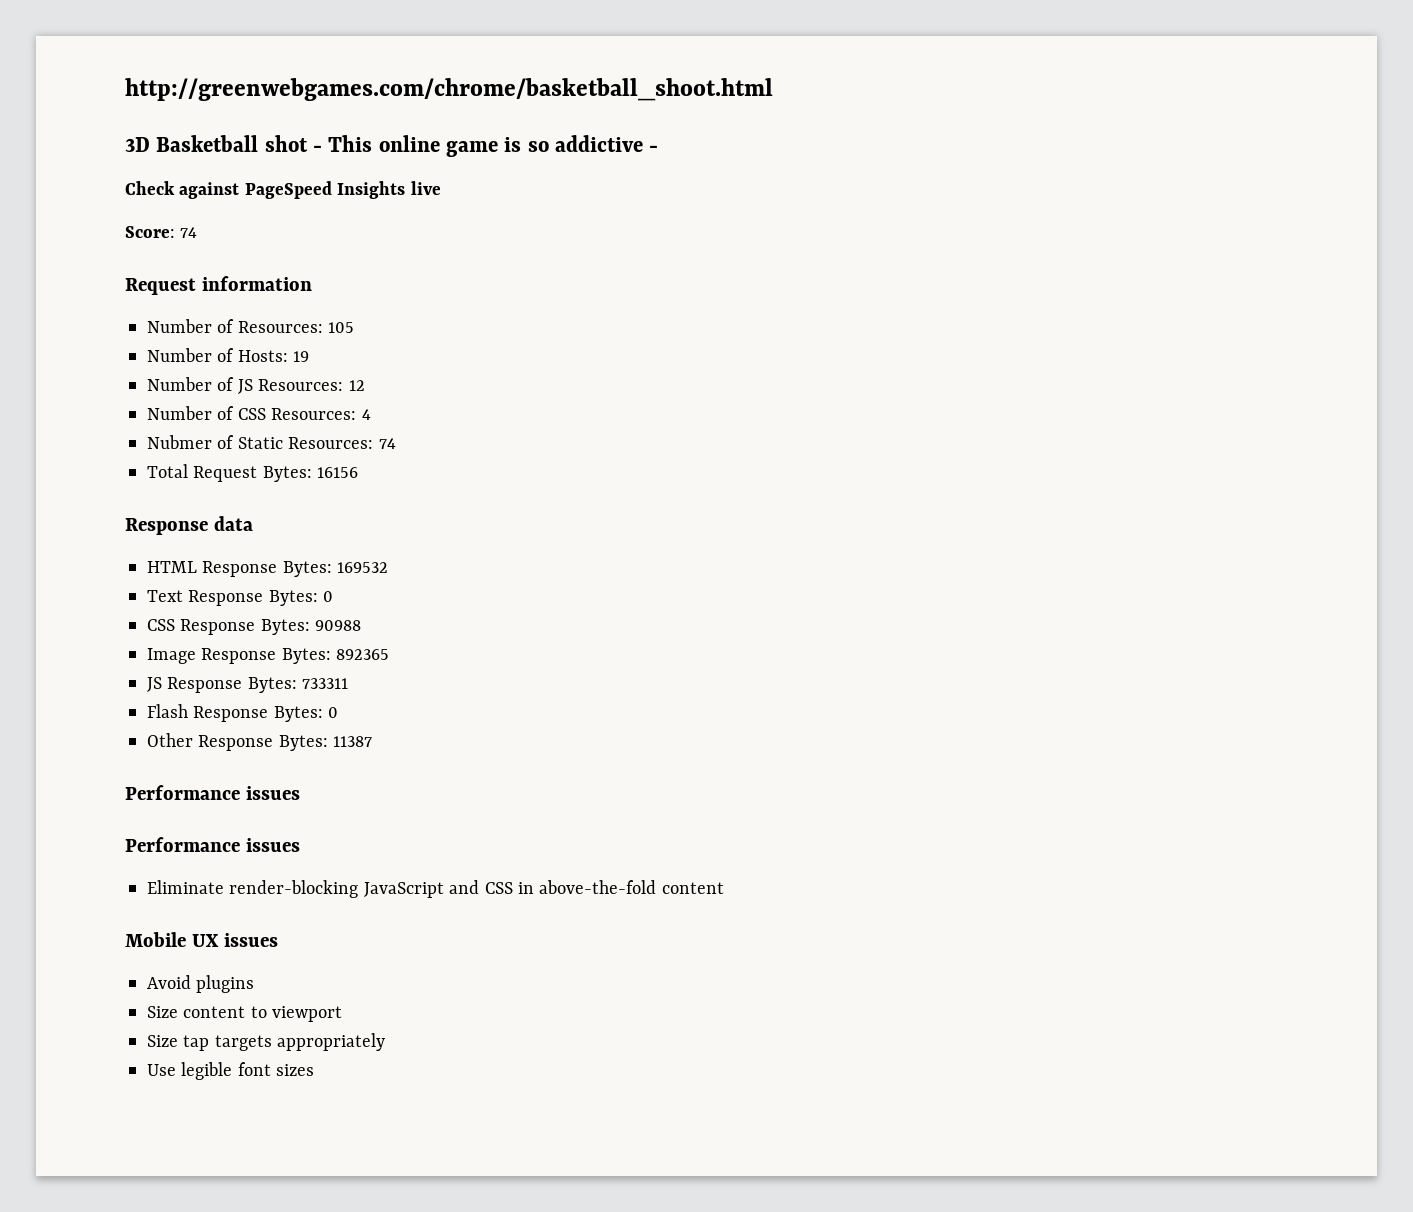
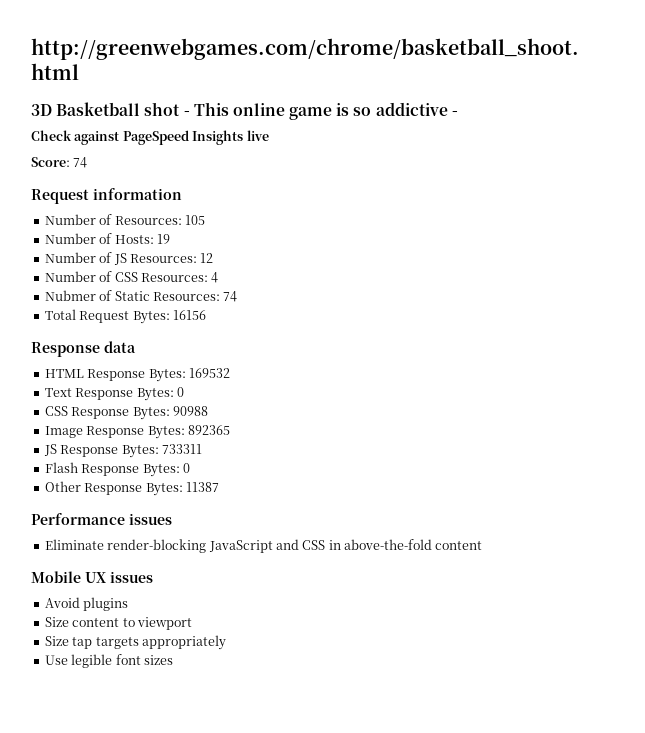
  Other Response Bytes: 11387
- Performance issues

